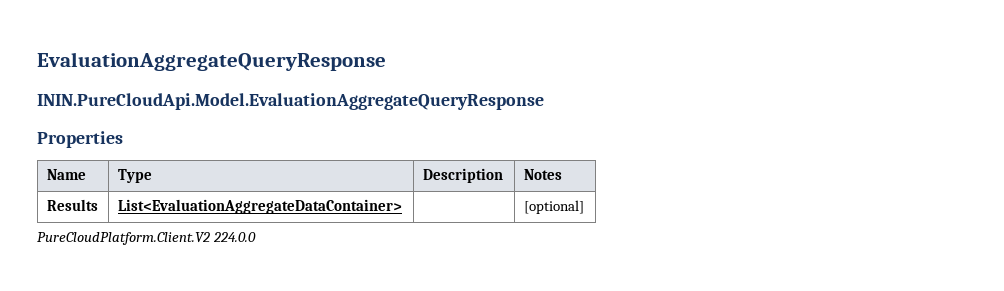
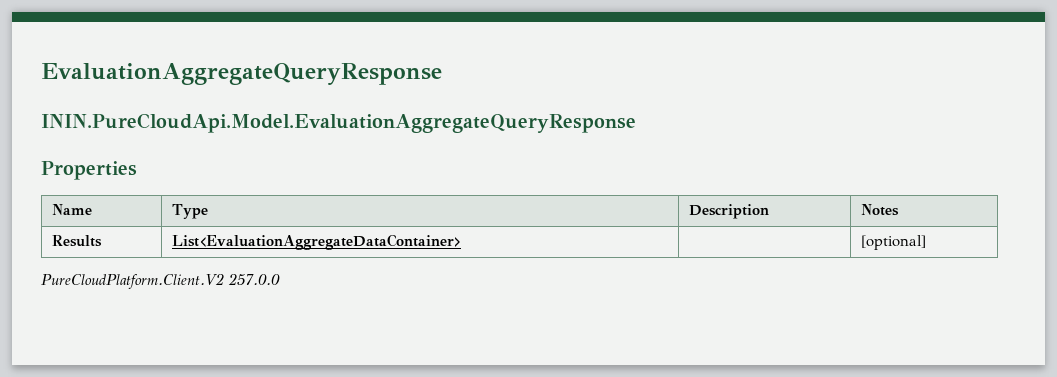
- PureCloudPlatform.Client.V2 224.0.0
+ PureCloudPlatform.Client.V2 257.0.0

